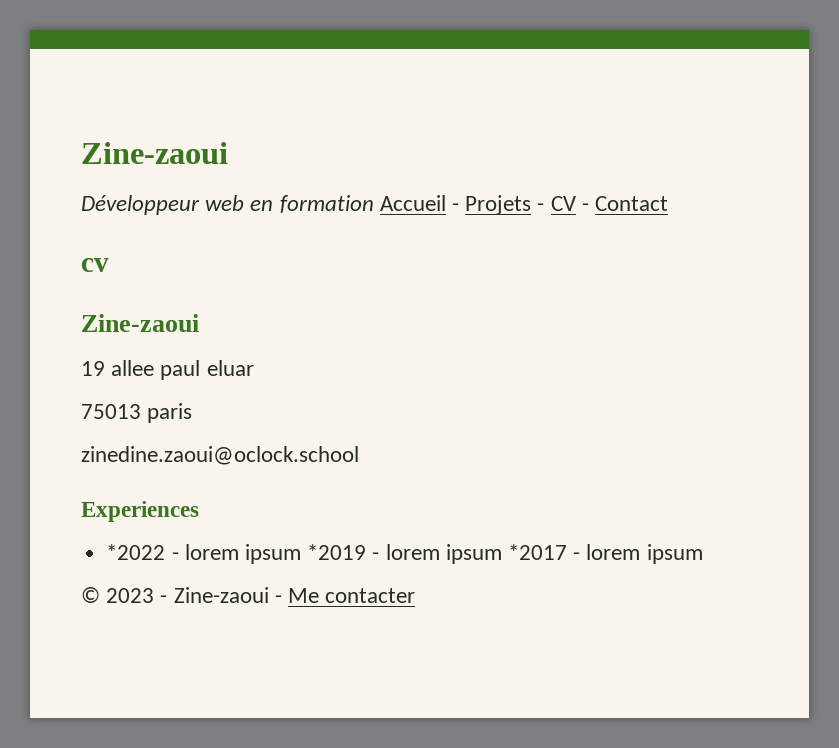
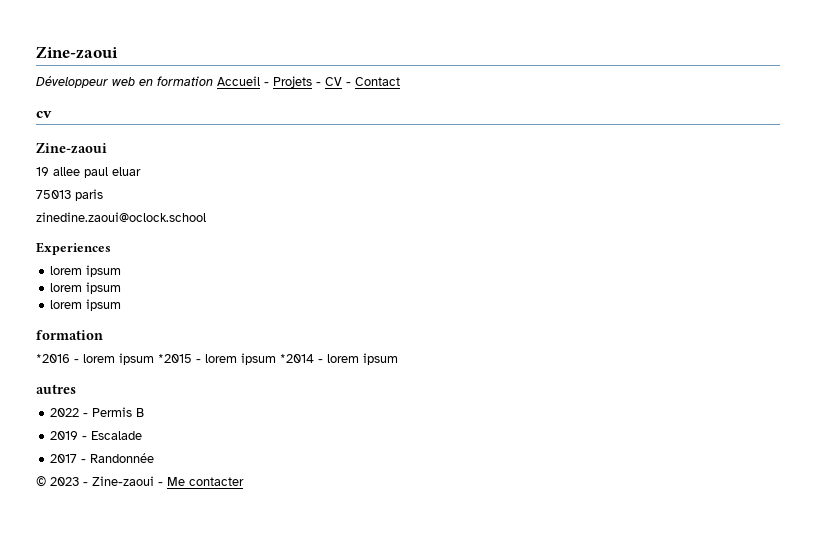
  Experiences
- *2022 - lorem ipsum *2019 - lorem ipsum *2017 - lorem ipsum
+ lorem ipsum
+ lorem ipsum
+ lorem ipsum
+ formation
+ *2016 - lorem ipsum *2015 - lorem ipsum *2014 - lorem ipsum
+ autres
+ 2022 - Permis B
+ 2019 - Escalade
+ 2017 - Randonnée

